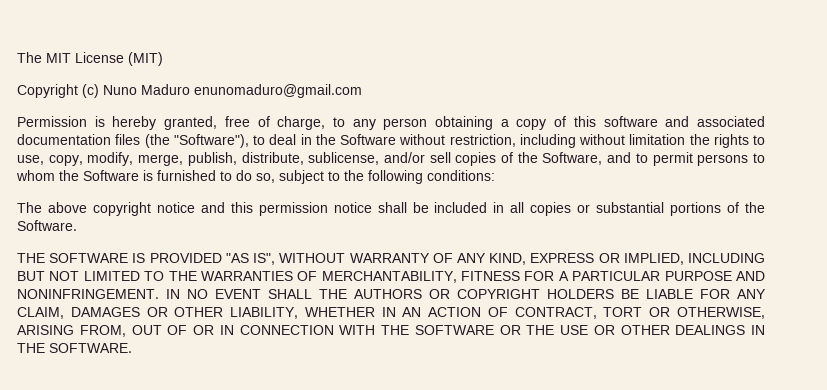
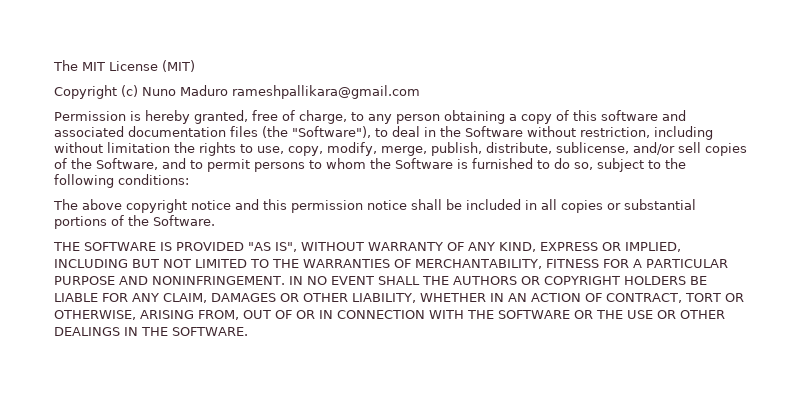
- Copyright (c) Nuno Maduro enunomaduro@gmail.com
+ Copyright (c) Nuno Maduro rameshpallikara@gmail.com

